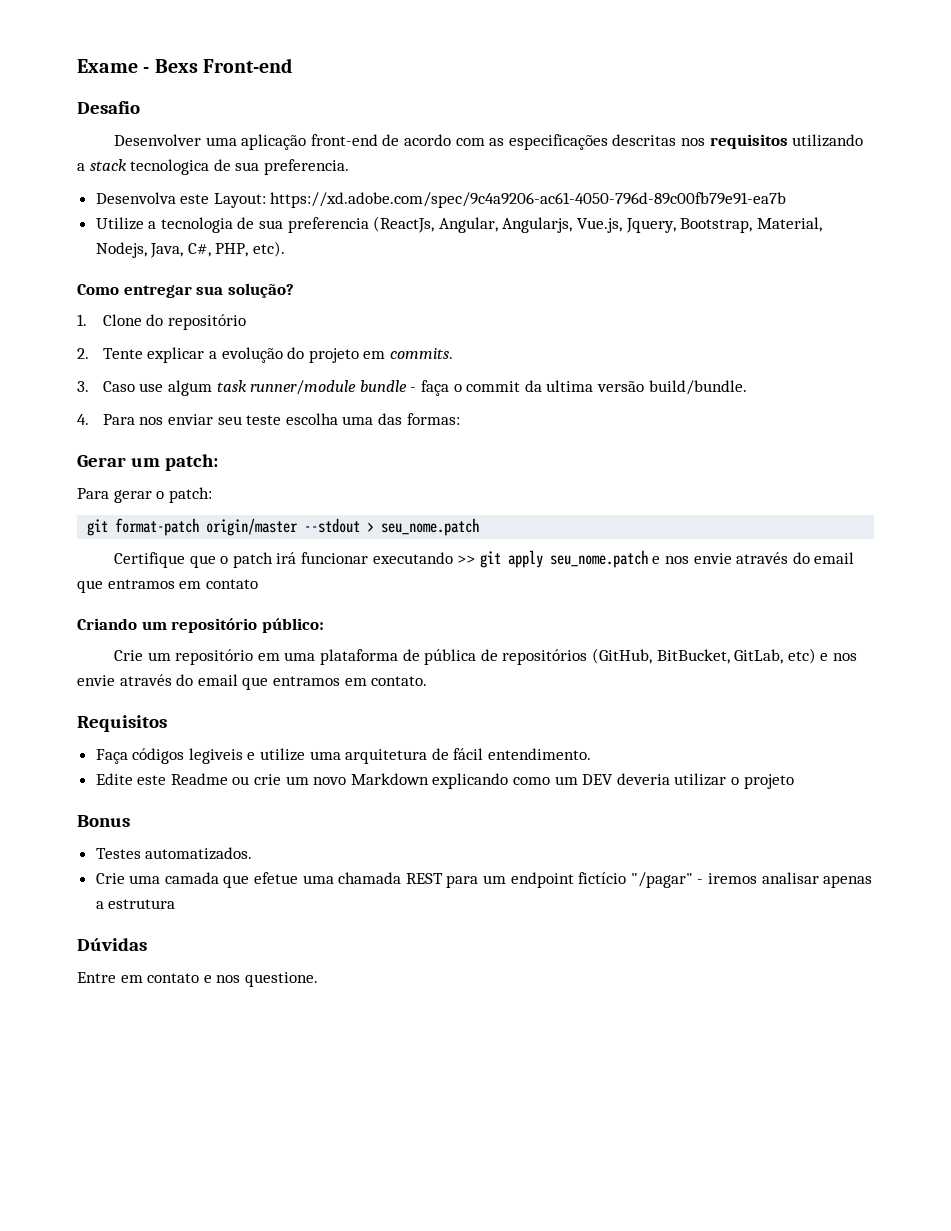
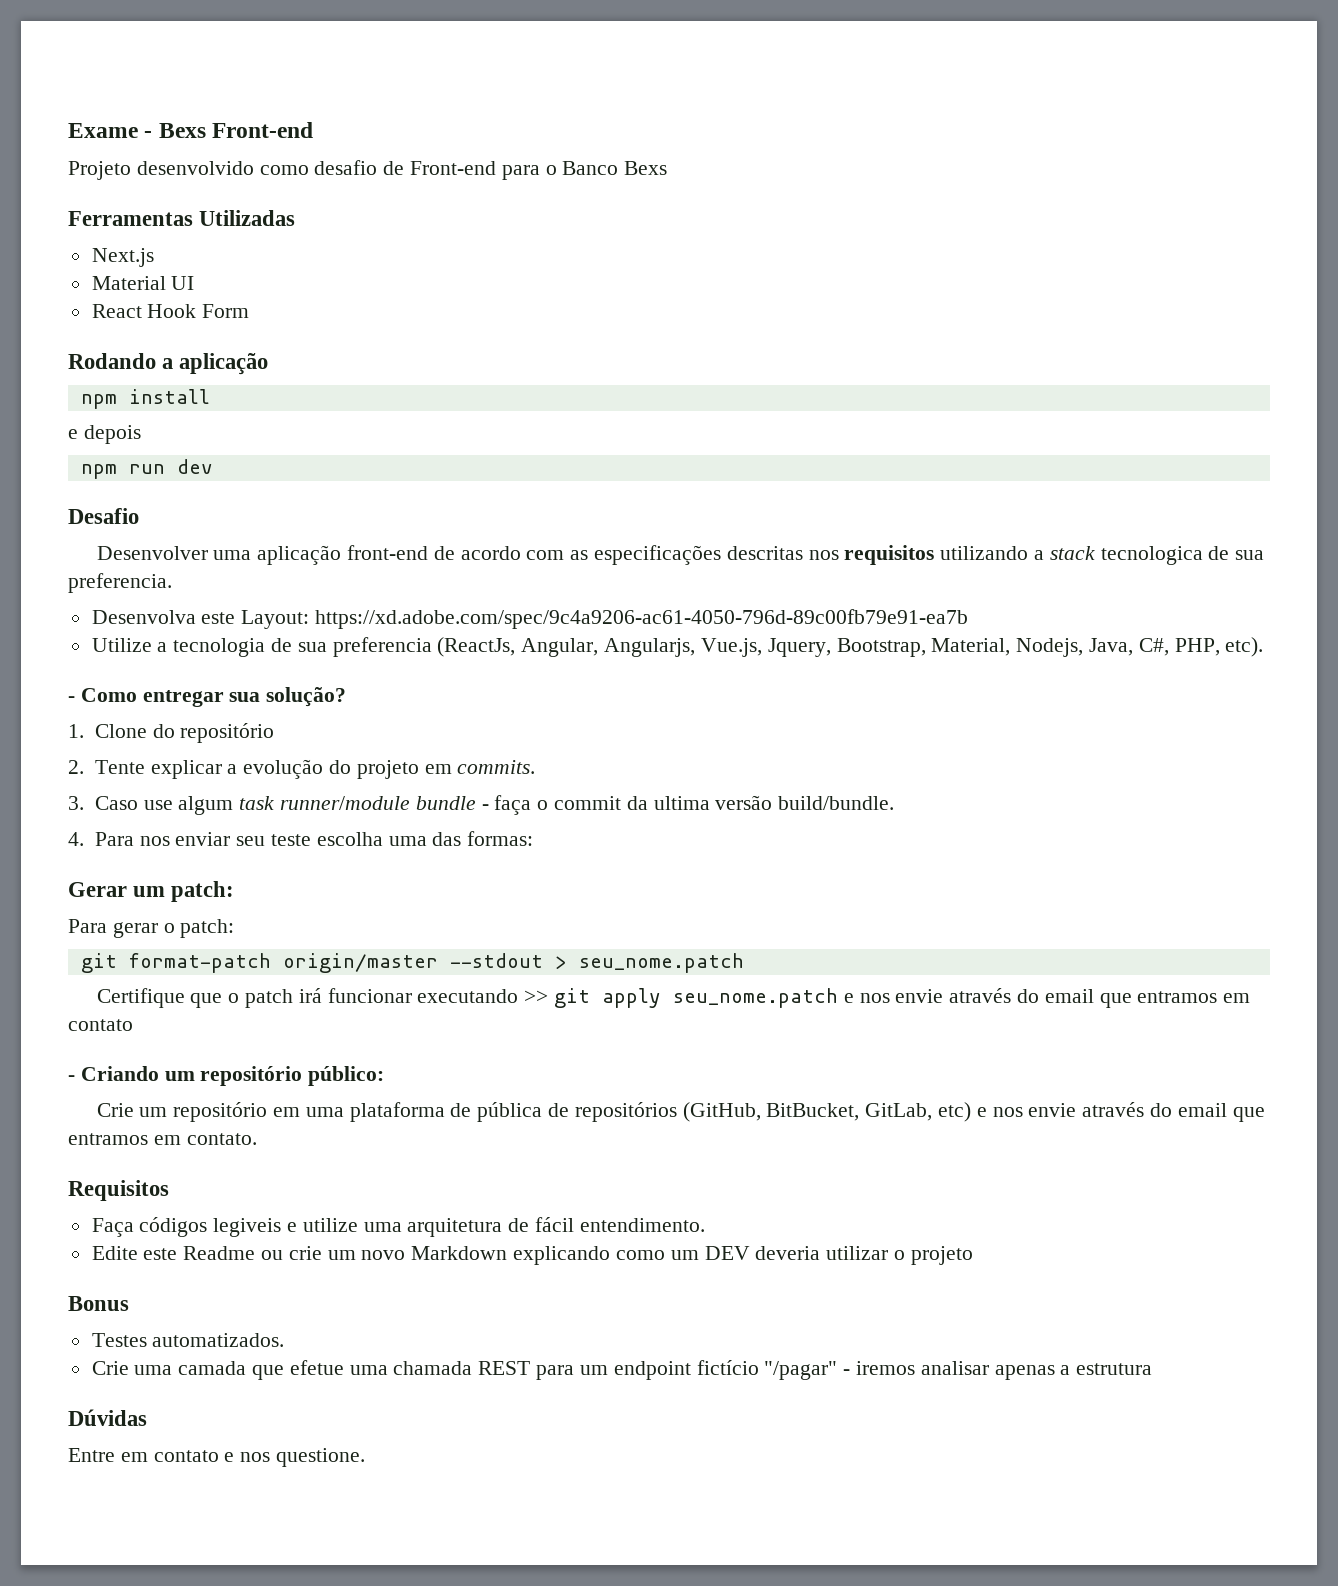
+ Projeto desenvolvido como desafio de Front-end para o Banco Bexs
+ Ferramentas Utilizadas
+ Next.js
+ Material UI
+ React Hook Form
+ Rodando a aplicação
+ npm install
+ e depois
+ npm run dev
- Como entregar sua solução?
+ - Como entregar sua solução?
- Criando um repositório público:
+ - Criando um repositório público:

